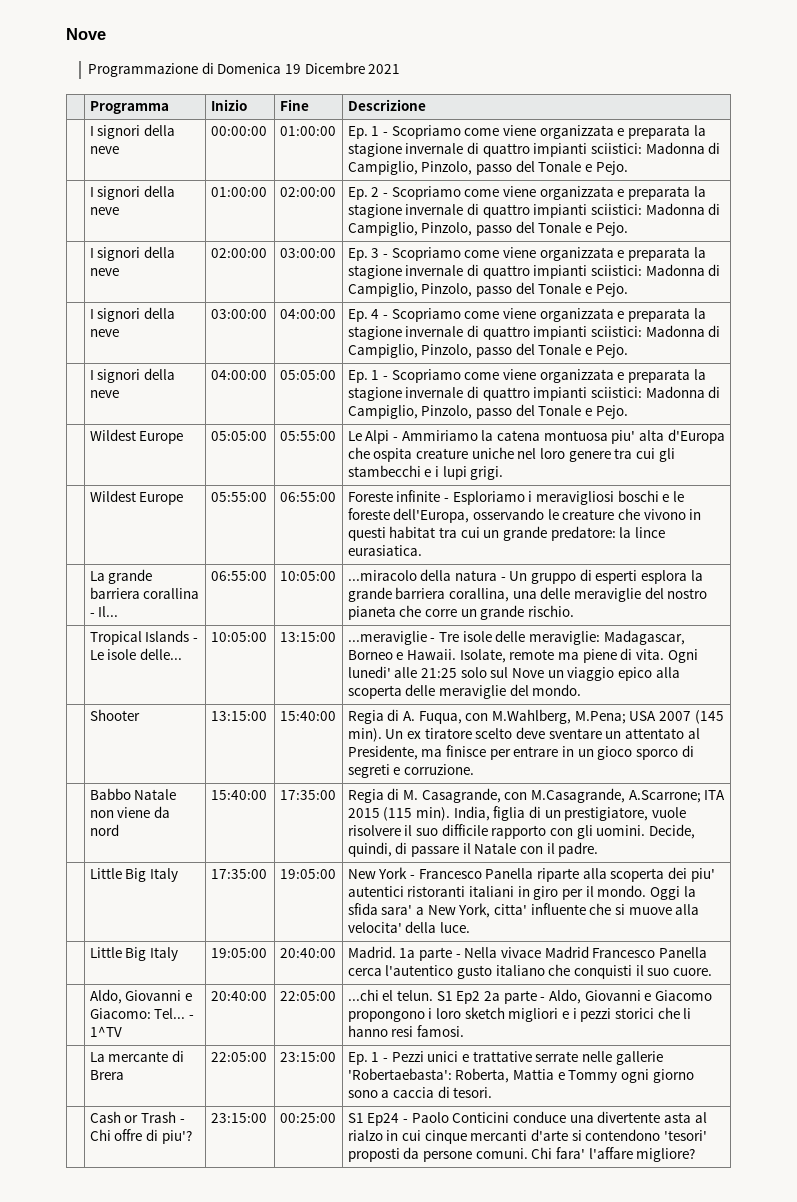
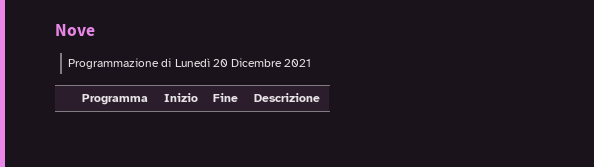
- Programmazione di Domenica 19 Dicembre 2021
+ Programmazione di Lunedì 20 Dicembre 2021
- | I signori della neve | 00:00:00 | 01:00:00 | Ep. 1 - Scopriamo come viene organizzata e preparata la stagione invernale di quattro impianti sciistici: Madonna di Campiglio, Pinzolo, passo del Tonale e Pejo.
- | I signori della neve | 01:00:00 | 02:00:00 | Ep. 2 - Scopriamo come viene organizzata e preparata la stagione invernale di quattro impianti sciistici: Madonna di Campiglio, Pinzolo, passo del Tonale e Pejo.
- | I signori della neve | 02:00:00 | 03:00:00 | Ep. 3 - Scopriamo come viene organizzata e preparata la stagione invernale di quattro impianti sciistici: Madonna di Campiglio, Pinzolo, passo del Tonale e Pejo.
- | I signori della neve | 03:00:00 | 04:00:00 | Ep. 4 - Scopriamo come viene organizzata e preparata la stagione invernale di quattro impianti sciistici: Madonna di Campiglio, Pinzolo, passo del Tonale e Pejo.
- | I signori della neve | 04:00:00 | 05:05:00 | Ep. 1 - Scopriamo come viene organizzata e preparata la stagione invernale di quattro impianti sciistici: Madonna di Campiglio, Pinzolo, passo del Tonale e Pejo.
- | Wildest Europe | 05:05:00 | 05:55:00 | Le Alpi - Ammiriamo la catena montuosa piu' alta d'Europa che ospita creature uniche nel loro genere tra cui gli stambecchi e i lupi grigi.
- | Wildest Europe | 05:55:00 | 06:55:00 | Foreste infinite - Esploriamo i meravigliosi boschi e le foreste dell'Europa, osservando le creature che vivono in questi habitat tra cui un grande predatore: la lince eurasiatica.
- | La grande barriera corallina - Il... | 06:55:00 | 10:05:00 | ...miracolo della natura - Un gruppo di esperti esplora la grande barriera corallina, una delle meraviglie del nostro pianeta che corre un grande rischio.
- | Tropical Islands - Le isole delle... | 10:05:00 | 13:15:00 | ...meraviglie - Tre isole delle meraviglie: Madagascar, Borneo e Hawaii. Isolate, remote ma piene di vita. Ogni lunedi' alle 21:25 solo sul Nove un viaggio epico alla scoperta delle meraviglie del mondo.
- | Shooter | 13:15:00 | 15:40:00 | Regia di A. Fuqua, con M.Wahlberg, M.Pena; USA 2007 (145 min). Un ex tiratore scelto deve sventare un attentato al Presidente, ma finisce per entrare in un gioco sporco di segreti e corruzione.
- | Babbo Natale non viene da nord | 15:40:00 | 17:35:00 | Regia di M. Casagrande, con M.Casagrande, A.Scarrone; ITA 2015 (115 min). India, figlia di un prestigiatore, vuole risolvere il suo difficile rapporto con gli uomini. Decide, quindi, di passare il Natale con il padre.
- | Little Big Italy | 17:35:00 | 19:05:00 | New York - Francesco Panella riparte alla scoperta dei piu' autentici ristoranti italiani in giro per il mondo. Oggi la sfida sara' a New York, citta' influente che si muove alla velocita' della luce.
- | Little Big Italy | 19:05:00 | 20:40:00 | Madrid. 1a parte - Nella vivace Madrid Francesco Panella cerca l'autentico gusto italiano che conquisti il suo cuore.
- | Aldo, Giovanni e Giacomo: Tel... - 1^TV | 20:40:00 | 22:05:00 | ...chi el telun. S1 Ep2 2a parte - Aldo, Giovanni e Giacomo propongono i loro sketch migliori e i pezzi storici che li hanno resi famosi.
- | La mercante di Brera | 22:05:00 | 23:15:00 | Ep. 1 - Pezzi unici e trattative serrate nelle gallerie 'Robertaebasta': Roberta, Mattia e Tommy ogni giorno sono a caccia di tesori.
- | Cash or Trash - Chi offre di piu'? | 23:15:00 | 00:25:00 | S1 Ep24 - Paolo Conticini conduce una divertente asta al rialzo in cui cinque mercanti d'arte si contendono 'tesori' proposti da persone comuni. Chi fara' l'affare migliore?

